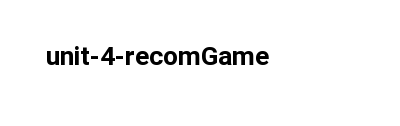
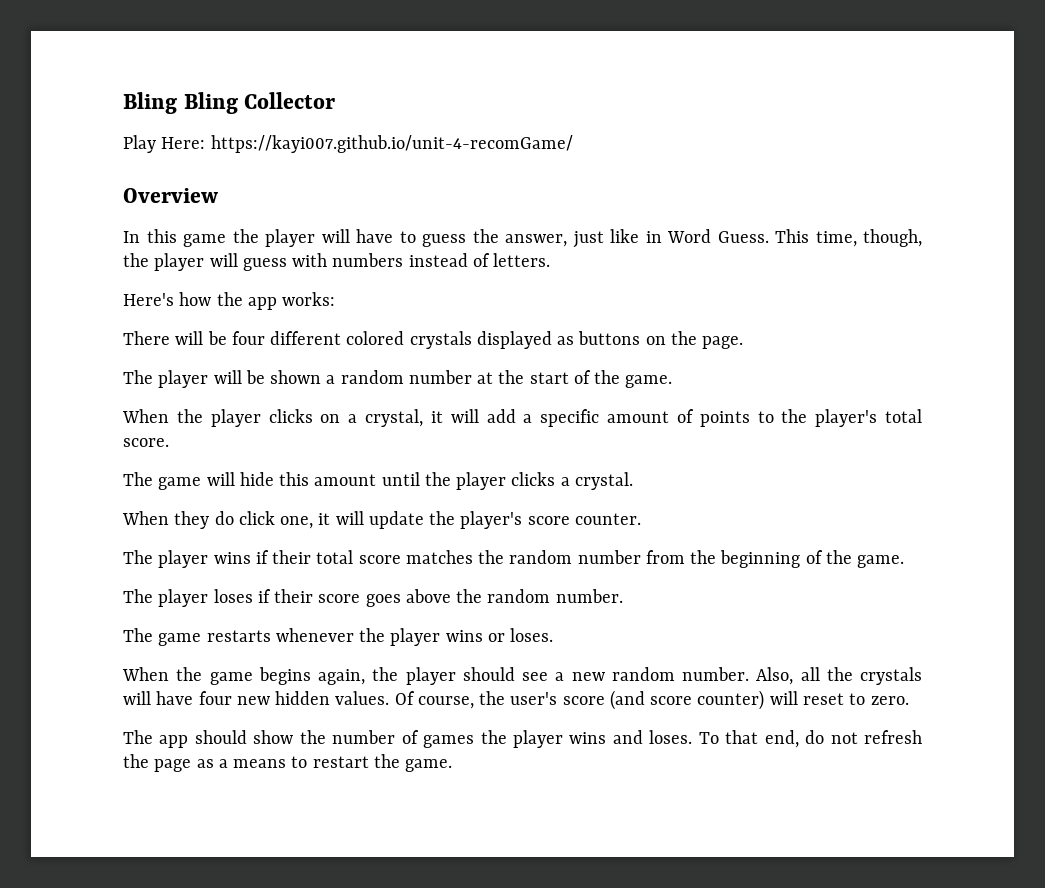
- unit-4-recomGame
+ Bling Bling Collector
+ Play Here: https://kayi007.github.io/unit-4-recomGame/
+ Overview
+ In this game the player will have to guess the answer, just like in Word Guess. This time, though, the player will guess with numbers instead of letters.
+ Here's how the app works:
+ There will be four different colored crystals displayed as buttons on the page.
+ The player will be shown a random number at the start of the game.
+ When the player clicks on a crystal, it will add a specific amount of points to the player's total score.
+ The game will hide this amount until the player clicks a crystal.
+ When they do click one, it will update the player's score counter.
+ The player wins if their total score matches the random number from the beginning of the game.
+ The player loses if their score goes above the random number.
+ The game restarts whenever the player wins or loses.
+ When the game begins again, the player should see a new random number. Also, all the crystals will have four new hidden values. Of course, the user's score (and score counter) will reset to zero.
+ The app should show the number of games the player wins and loses. To that end, do not refresh the page as a means to restart the game.

